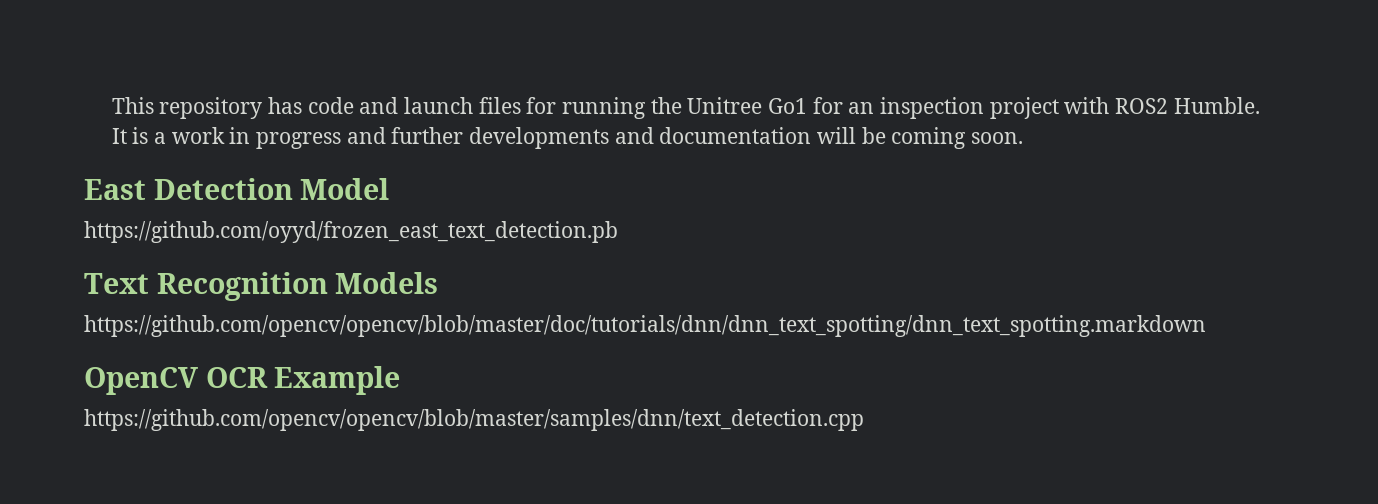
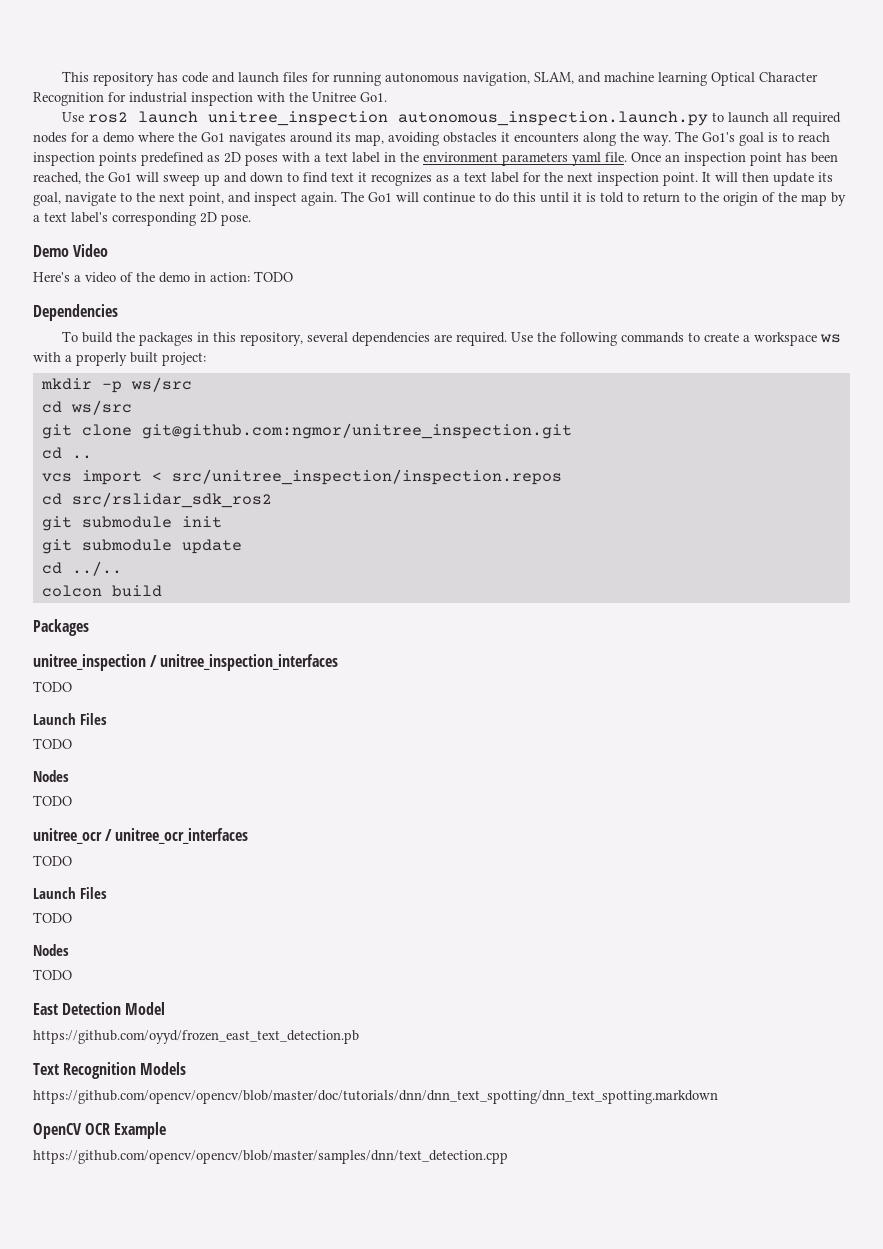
- This repository has code and launch files for running the Unitree Go1 for an inspection project with ROS2 Humble.
- It is a work in progress and further developments and documentation will be coming soon.
+ This repository has code and launch files for running autonomous navigation, SLAM, and machine learning Optical Character Recognition for industrial inspection with the Unitree Go1.
+ Use ros2 launch unitree_inspection autonomous_inspection.launch.py to launch all required nodes for a demo where the Go1 navigates around its map, avoiding obstacles it encounters along the way. The Go1's goal is to reach inspection points predefined as 2D poses with a text label in the environment parameters yaml file. Once an inspection point has been reached, the Go1 will sweep up and down to find text it recognizes as a text label for the next inspection point. It will then update its goal, navigate to the next point, and inspect again. The Go1 will continue to do this until it is told to return to the origin of the map by a text label's corresponding 2D pose.
+ Demo Video
+ Here's a video of the demo in action: TODO
+ Dependencies
+ To build the packages in this repository, several dependencies are required. Use the following commands to create a workspace ws with a properly built project:
+ mkdir -p ws/src
+ cd ws/src
+ git clone git@github.com:ngmor/unitree_inspection.git
+ cd ..
+ vcs import < src/unitree_inspection/inspection.repos
+ cd src/rslidar_sdk_ros2
+ git submodule init
+ git submodule update
+ cd ../..
+ colcon build
+ Packages
+ unitree_inspection / unitree_inspection_interfaces
+ TODO
+ Launch Files
+ TODO
+ Nodes
+ TODO
+ unitree_ocr / unitree_ocr_interfaces
+ TODO
+ Launch Files
+ TODO
+ Nodes
+ TODO

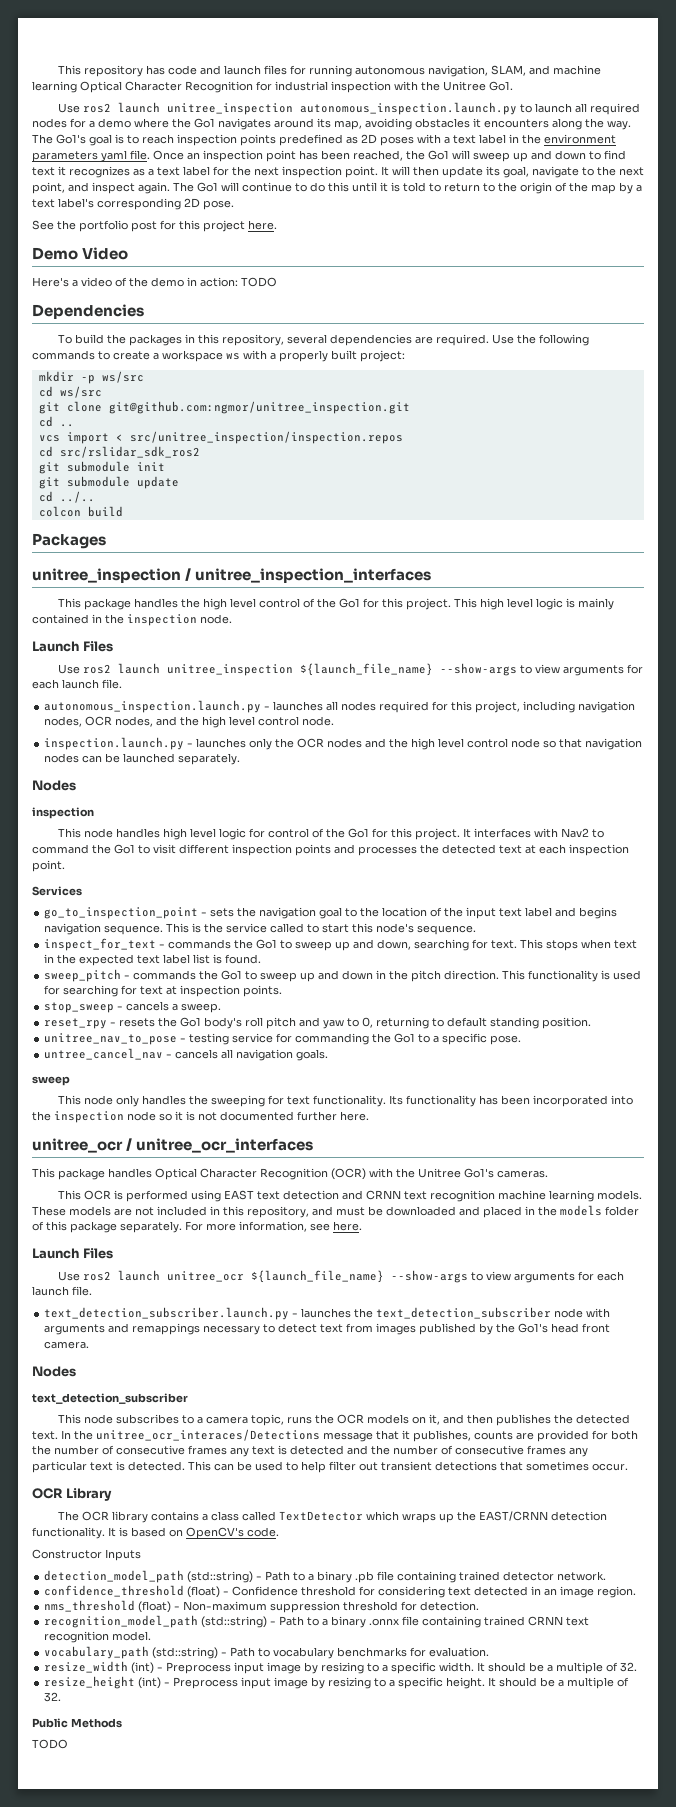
+ See the portfolio post for this project here.
  unitree_inspection / unitree_inspection_interfaces
+ This package handles the high level control of the Go1 for this project. This high level logic is mainly contained in the inspection node.
+ Launch Files
+ Use ros2 launch unitree_inspection ${launch_file_name} --show-args to view arguments for each launch file.
+ autonomous_inspection.launch.py - launches all nodes required for this project, including navigation nodes, OCR nodes, and the high level control node.
+ inspection.launch.py - launches only the OCR nodes and the high level control node so that navigation nodes can be launched separately.
+ Nodes
+ inspection
+ This node handles high level logic for control of the Go1 for this project. It interfaces with Nav2 to command the Go1 to visit different inspection points and processes the detected text at each inspection point.
+ Services
+ go_to_inspection_point - sets the navigation goal to the location of the input text label and begins navigation sequence. This is the service called to start this node's sequence.
+ inspect_for_text - commands the Go1 to sweep up and down, searching for text. This stops when text in the expected text label list is found.
+ sweep_pitch - commands the Go1 to sweep up and down in the pitch direction. This functionality is used for searching for text at inspection points.
+ stop_sweep - cancels a sweep.
+ reset_rpy - resets the Go1 body's roll pitch and yaw to 0, returning to default standing position.
+ unitree_nav_to_pose - testing service for commanding the Go1 to a specific pose.
+ untree_cancel_nav - cancels all navigation goals.
+ sweep
+ This node only handles the sweeping for text functionality. Its functionality has been incorporated into the inspection node so it is not documented further here.
+ unitree_ocr / unitree_ocr_interfaces
+ This package handles Optical Character Recognition (OCR) with the Unitree Go1's cameras.
+ This OCR is performed using EAST text detection and CRNN text recognition machine learning models. These models are not included in this repository, and must be downloaded and placed in the models folder of this package separately. For more information, see here.
+ Launch Files
+ Use ros2 launch unitree_ocr ${launch_file_name} --show-args to view arguments for each launch file.
+ text_detection_subscriber.launch.py - launches the text_detection_subscriber node with arguments and remappings necessary to detect text from images published by the Go1's head front camera.
+ Nodes
+ text_detection_subscriber
+ This node subscribes to a camera topic, runs the OCR models on it, and then publishes the detected text. In the unitree_ocr_interaces/Detections message that it publishes, counts are provided for both the number of consecutive frames any text is detected and the number of consecutive frames any particular text is detected. This can be used to help filter out transient detections that sometimes occur.
+ OCR Library
+ The OCR library contains a class called TextDetector which wraps up the EAST/CRNN detection functionality. It is based on OpenCV's code.
+ Constructor Inputs
+ detection_model_path (std::string) - Path to a binary .pb file containing trained detector network.
+ confidence_threshold (float) - Confidence threshold for considering text detected in an image region.
+ nms_threshold (float) - Non-maximum suppression threshold for detection.
+ recognition_model_path (std::string) - Path to a binary .onnx file containing trained CRNN text recognition model.
+ vocabulary_path (std::string) - Path to vocabulary benchmarks for evaluation.
+ resize_width (int) - Preprocess input image by resizing to a specific width. It should be a multiple of 32.
+ resize_height (int) - Preprocess input image by resizing to a specific height. It should be a multiple of 32.
+ Public Methods
  TODO
- Launch Files
- TODO
- Nodes
- TODO
- unitree_ocr / unitree_ocr_interfaces
- TODO
- Launch Files
- TODO
- Nodes
- TODO
- East Detection Model
- https://github.com/oyyd/frozen_east_text_detection.pb
- Text Recognition Models
- https://github.com/opencv/opencv/blob/master/doc/tutorials/dnn/dnn_text_spotting/dnn_text_spotting.markdown
- OpenCV OCR Example
- https://github.com/opencv/opencv/blob/master/samples/dnn/text_detection.cpp

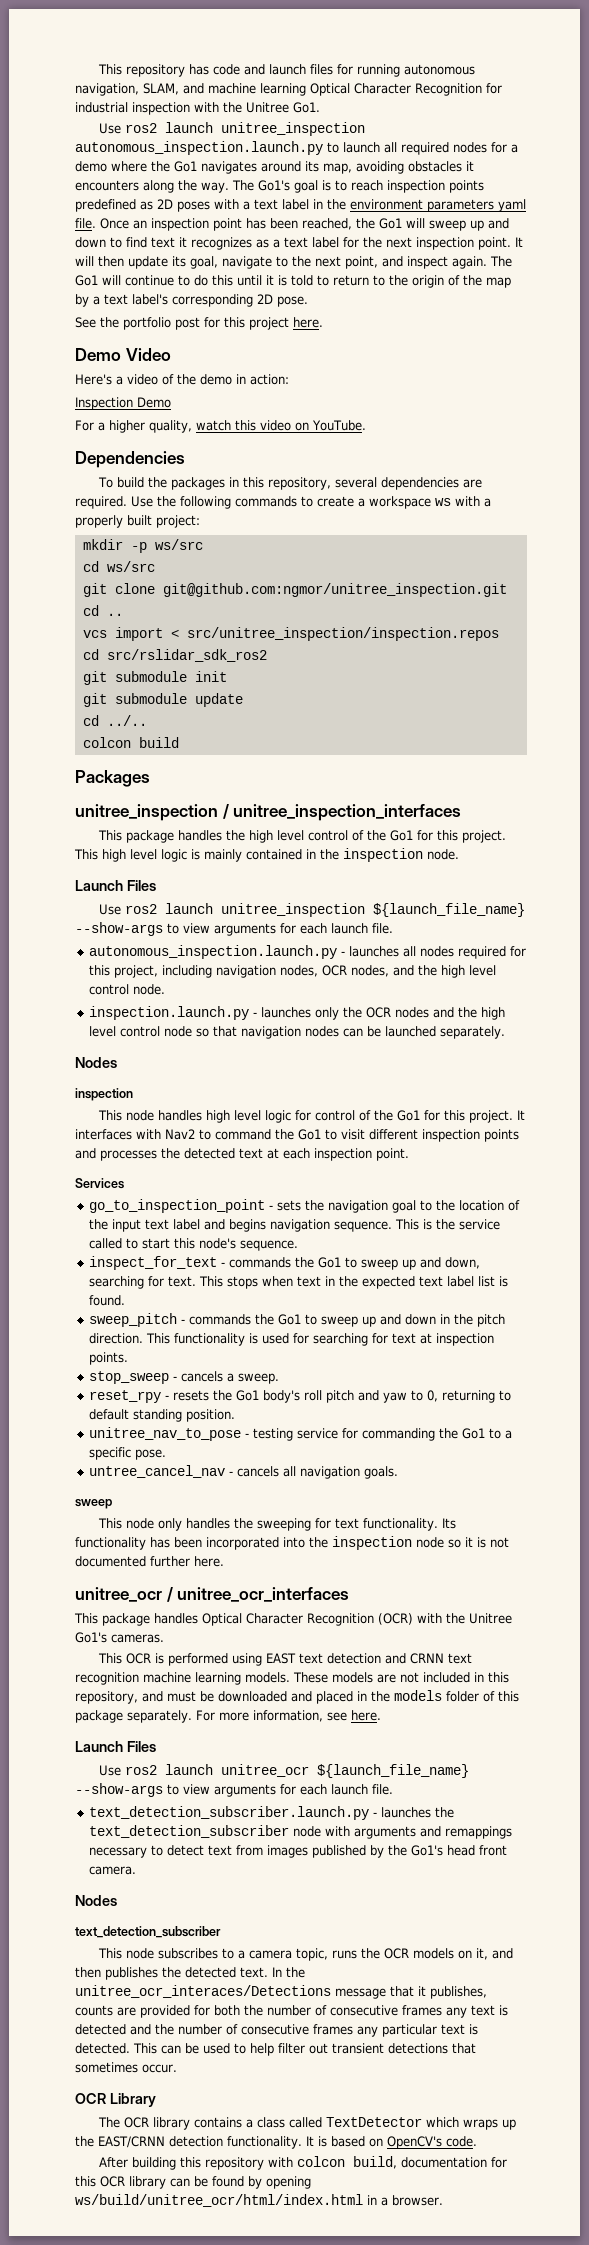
- Here's a video of the demo in action: TODO
+ Here's a video of the demo in action:
+ Inspection Demo
+ For a higher quality, watch this video on YouTube.
- Constructor Inputs
- detection_model_path (std::string) - Path to a binary .pb file containing trained detector network.
- confidence_threshold (float) - Confidence threshold for considering text detected in an image region.
- nms_threshold (float) - Non-maximum suppression threshold for detection.
- recognition_model_path (std::string) - Path to a binary .onnx file containing trained CRNN text recognition model.
- vocabulary_path (std::string) - Path to vocabulary benchmarks for evaluation.
- resize_width (int) - Preprocess input image by resizing to a specific width. It should be a multiple of 32.
- resize_height (int) - Preprocess input image by resizing to a specific height. It should be a multiple of 32.
- Public Methods
- TODO
+ After building this repository with colcon build, documentation for this OCR library can be found by opening ws/build/unitree_ocr/html/index.html in a browser.

